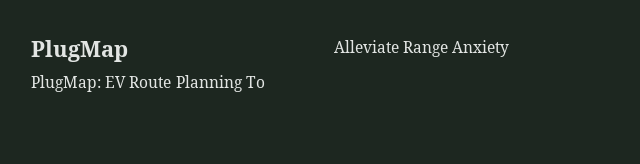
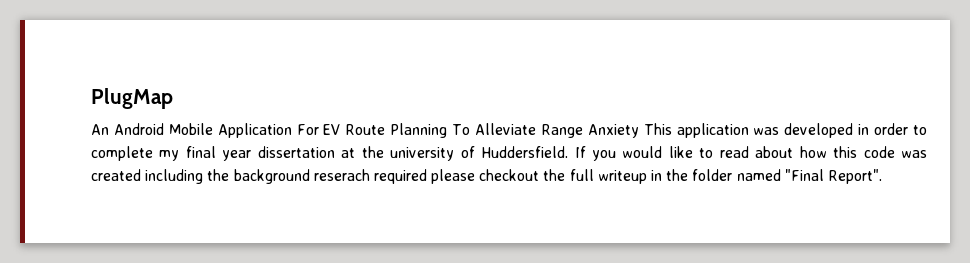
- PlugMap: EV Route Planning To Alleviate Range Anxiety
+ An Android Mobile Application For EV Route Planning To Alleviate Range Anxiety This application was developed in order to complete my final year dissertation at the university of Huddersfield. If you would like to read about how this code was created including the background reserach required please checkout the full writeup in the folder named "Final Report".

